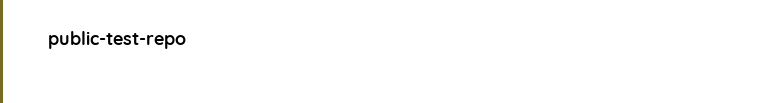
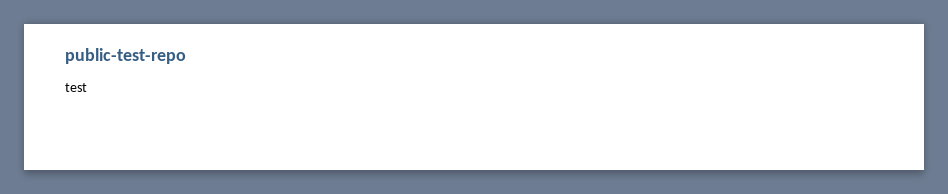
+ test

